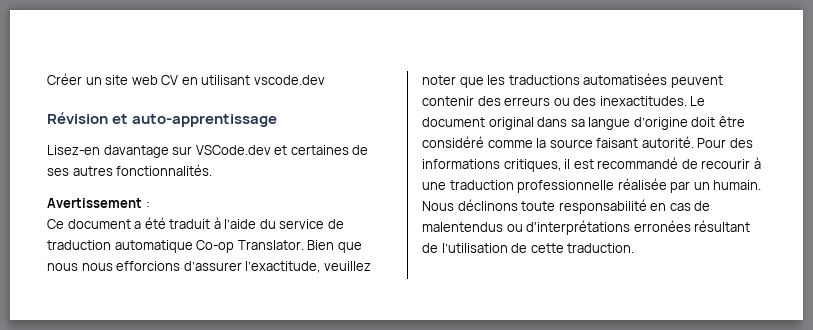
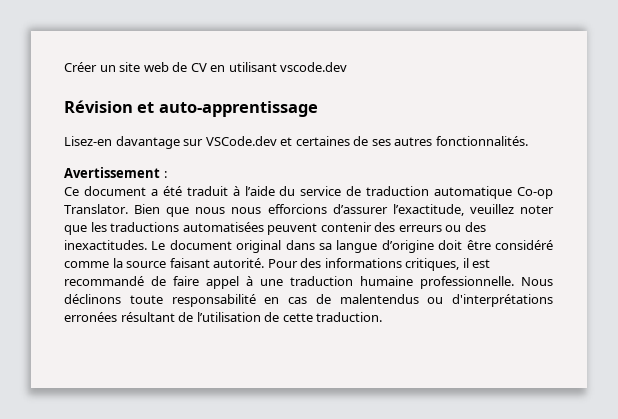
- Créer un site web CV en utilisant vscode.dev
+ Créer un site web de CV en utilisant vscode.dev
- Pour des informations critiques, il est recommandé de recourir à une traduction professionnelle réalisée par un humain.
+ Pour des informations critiques, il est recommandé de faire appel à une traduction humaine professionnelle.

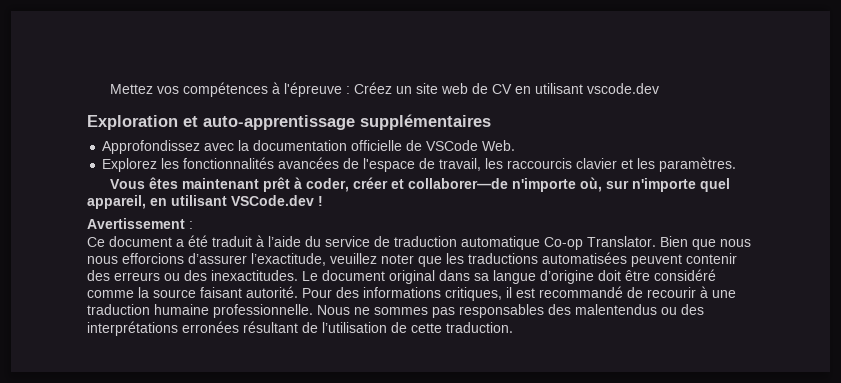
- Créer un site web de CV en utilisant vscode.dev
+ Mettez vos compétences à l'épreuve : Créez un site web de CV en utilisant vscode.dev
- Révision et auto-apprentissage
- Lisez-en davantage sur VSCode.dev et certaines de ses autres fonctionnalités.
+ Exploration et auto-apprentissage supplémentaires
+ Approfondissez avec la documentation officielle de VSCode Web.
+ Explorez les fonctionnalités avancées de l'espace de travail, les raccourcis clavier et les paramètres.
+ Vous êtes maintenant prêt à coder, créer et collaborer—de n'importe où, sur n'importe quel appareil, en utilisant VSCode.dev !
- Pour des informations critiques, il est recommandé de faire appel à une traduction humaine professionnelle.
+ Pour des informations critiques, il est recommandé de recourir à une traduction humaine professionnelle.
- Nous déclinons toute responsabilité en cas de malentendus ou d'interprétations erronées résultant de l’utilisation de cette traduction.
+ Nous ne sommes pas responsables des malentendus ou des interprétations erronées résultant de l’utilisation de cette traduction.

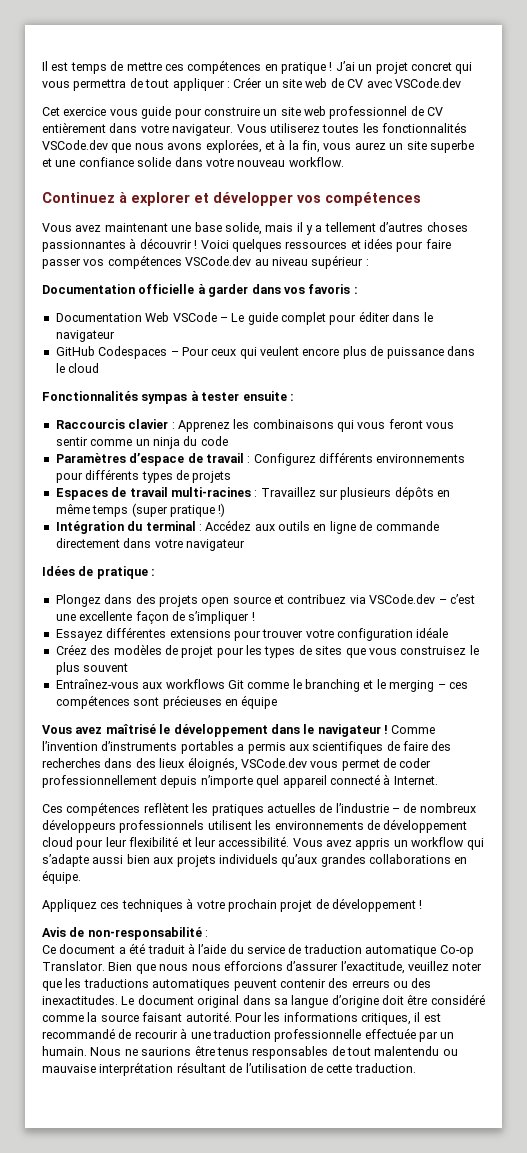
- Mettez vos compétences à l'épreuve : Créez un site web de CV en utilisant vscode.dev
- Exploration et auto-apprentissage supplémentaires
- Approfondissez avec la documentation officielle de VSCode Web.
- Explorez les fonctionnalités avancées de l'espace de travail, les raccourcis clavier et les paramètres.
- Vous êtes maintenant prêt à coder, créer et collaborer—de n'importe où, sur n'importe quel appareil, en utilisant VSCode.dev !
- Avertissement :
+ Il est temps de mettre ces compétences en pratique ! J’ai un projet concret qui vous permettra de tout appliquer : Créer un site web de CV avec VSCode.dev
+ Cet exercice vous guide pour construire un site web professionnel de CV entièrement dans votre navigateur. Vous utiliserez toutes les fonctionnalités VSCode.dev que nous avons explorées, et à la fin, vous aurez un site superbe et une confiance solide dans votre nouveau workflow.
+ Continuez à explorer et développer vos compétences
+ Vous avez maintenant une base solide, mais il y a tellement d’autres choses passionnantes à découvrir ! Voici quelques ressources et idées pour faire passer vos compétences VSCode.dev au niveau supérieur :
+ Documentation officielle à garder dans vos favoris :
+ Documentation Web VSCode – Le guide complet pour éditer dans le navigateur
+ GitHub Codespaces – Pour ceux qui veulent encore plus de puissance dans le cloud
+ Fonctionnalités sympas à tester ensuite :
+ Raccourcis clavier : Apprenez les combinaisons qui vous feront vous sentir comme un ninja du code
+ Paramètres d’espace de travail : Configurez différents environnements pour différents types de projets
+ Espaces de travail multi-racines : Travaillez sur plusieurs dépôts en même temps (super pratique !)
+ Intégration du terminal : Accédez aux outils en ligne de commande directement dans votre navigateur
+ Idées de pratique :
+ Plongez dans des projets open source et contribuez via VSCode.dev – c’est une excellente façon de s’impliquer !
+ Essayez différentes extensions pour trouver votre configuration idéale
+ Créez des modèles de projet pour les types de sites que vous construisez le plus souvent
+ Entraînez-vous aux workflows Git comme le branching et le merging – ces compétences sont précieuses en équipe
+ Vous avez maîtrisé le développement dans le navigateur ! Comme l’invention d’instruments portables a permis aux scientifiques de faire des recherches dans des lieux éloignés, VSCode.dev vous permet de coder professionnellement depuis n’importe quel appareil connecté à Internet.
+ Ces compétences reflètent les pratiques actuelles de l’industrie – de nombreux développeurs professionnels utilisent les environnements de développement cloud pour leur flexibilité et leur accessibilité. Vous avez appris un workflow qui s’adapte aussi bien aux projets individuels qu’aux grandes collaborations en équipe.
+ Appliquez ces techniques à votre prochain projet de développement !
+ Avis de non-responsabilité :
- Bien que nous nous efforcions d’assurer l’exactitude, veuillez noter que les traductions automatisées peuvent contenir des erreurs ou des inexactitudes.
+ Bien que nous nous efforcions d’assurer l’exactitude, veuillez noter que les traductions automatiques peuvent contenir des erreurs ou des inexactitudes.
- Pour des informations critiques, il est recommandé de recourir à une traduction humaine professionnelle. Nous ne sommes pas responsables des malentendus ou des interprétations erronées résultant de l’utilisation de cette traduction.
+ Pour les informations critiques, il est recommandé de recourir à une traduction professionnelle effectuée par un humain. Nous ne saurions être tenus responsables de tout malentendu ou mauvaise interprétation résultant de l’utilisation de cette traduction.

